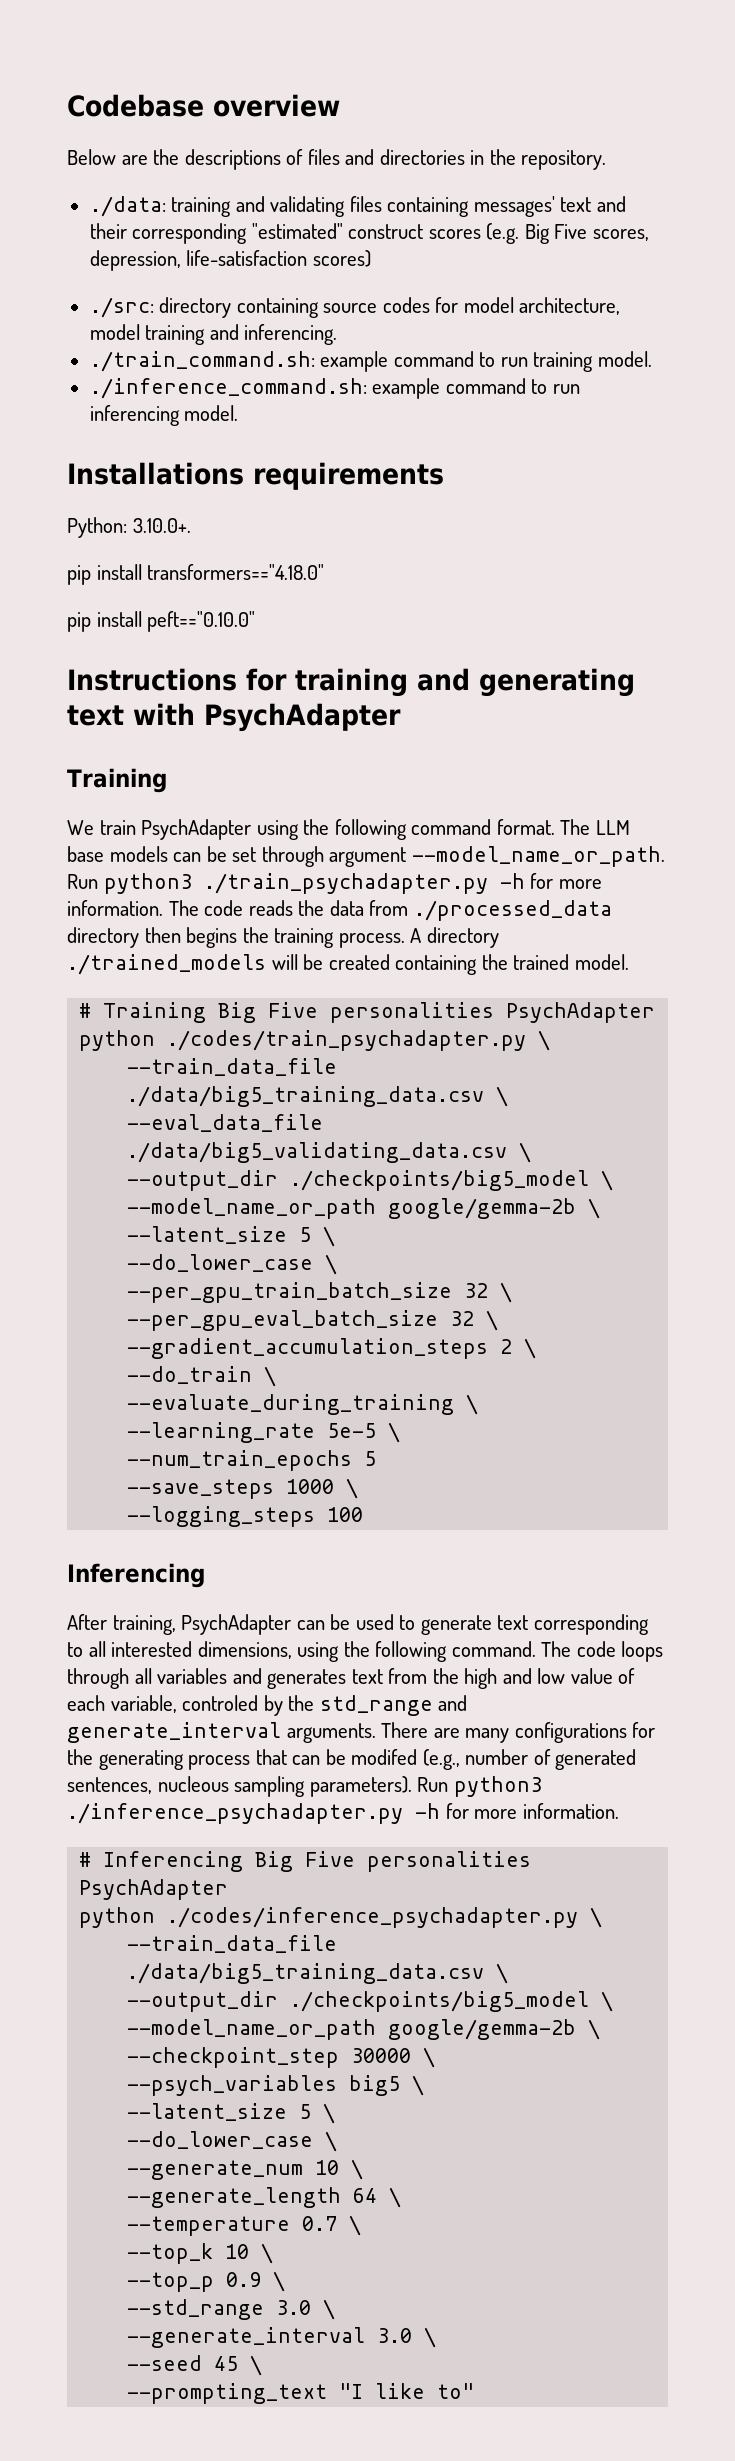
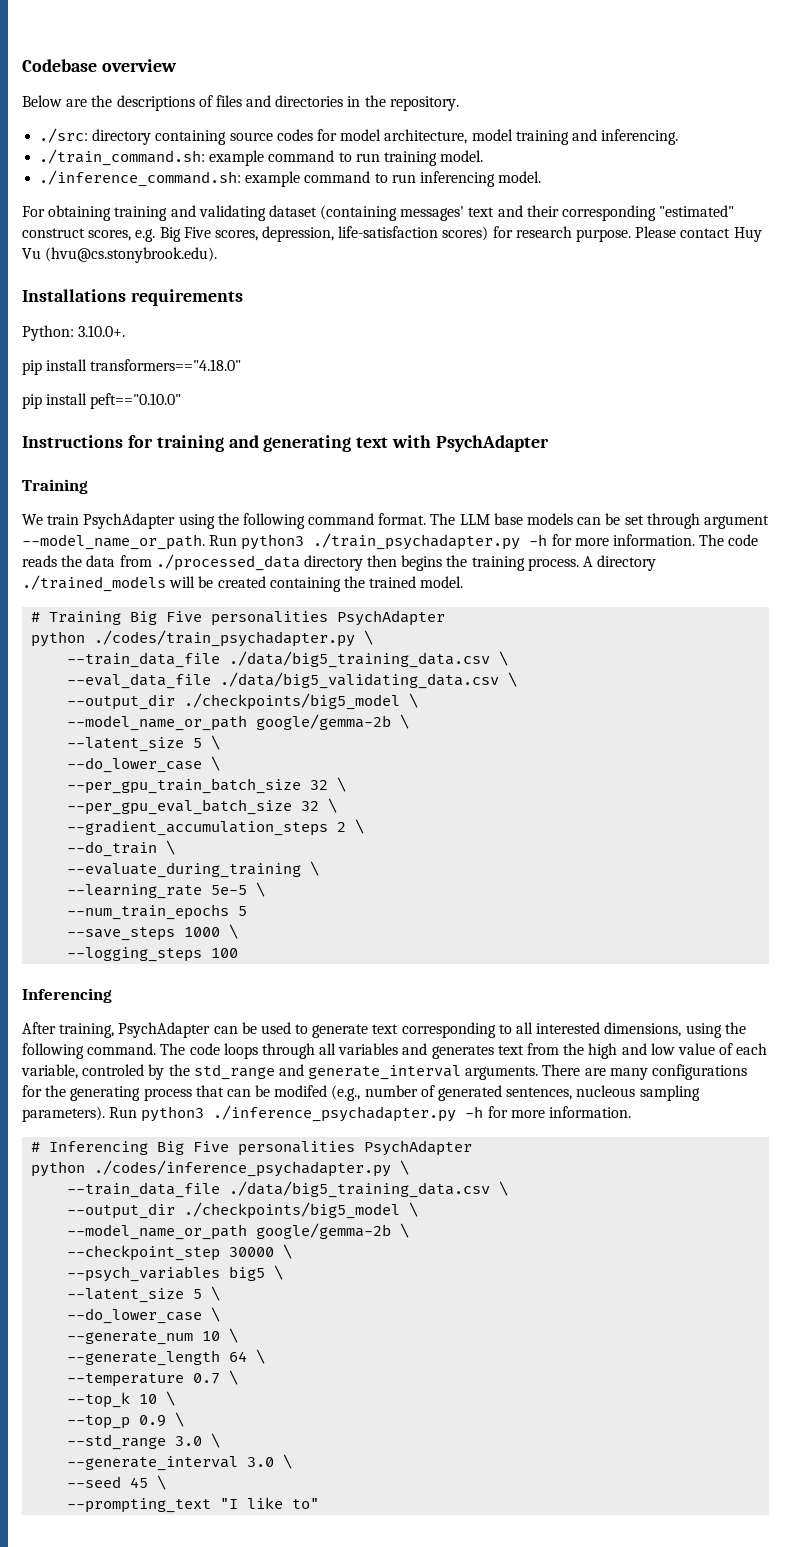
- ./data: training and validating files containing messages' text and their corresponding "estimated" construct scores (e.g. Big Five scores, depression, life-satisfaction scores)
+ For obtaining training and validating dataset (containing messages' text and their corresponding "estimated" construct scores, e.g. Big Five scores, depression, life-satisfaction scores) for research purpose. Please contact Huy Vu (hvu@cs.stonybrook.edu).

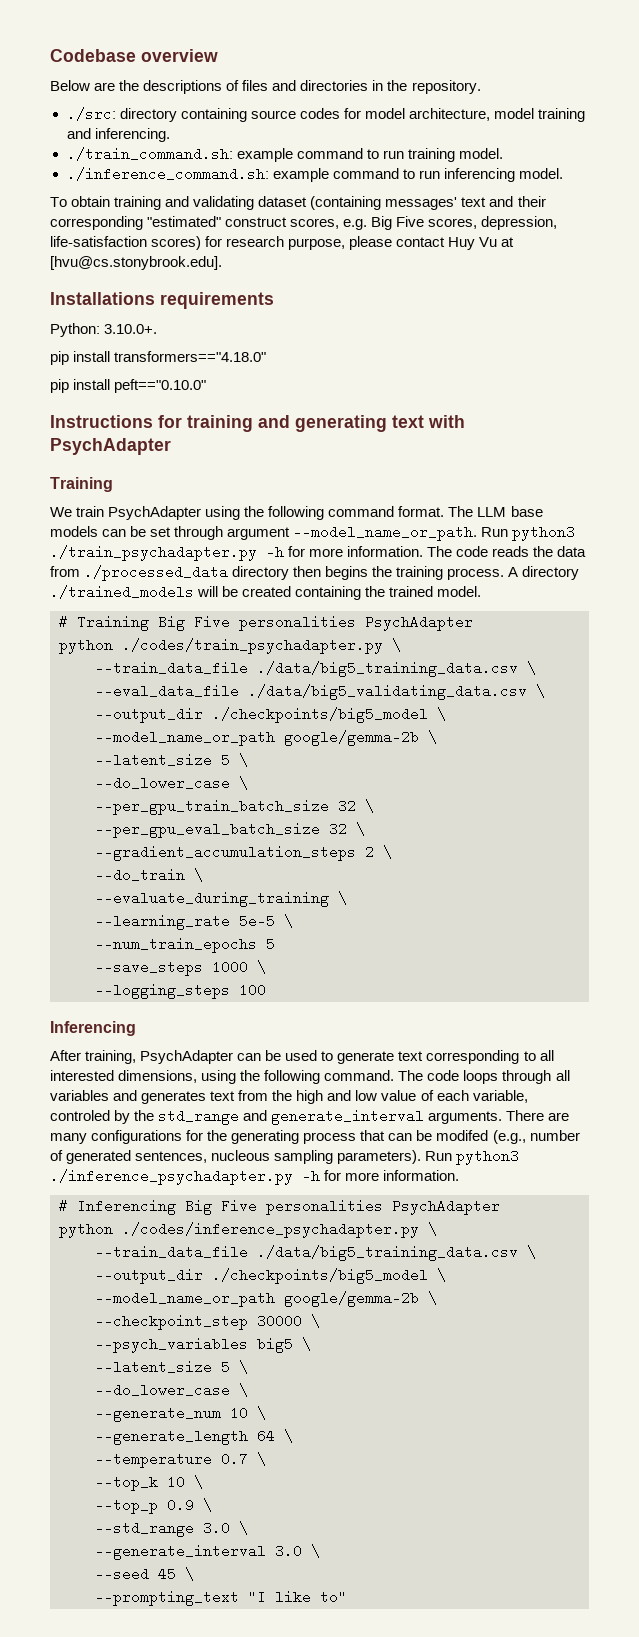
- For obtaining training and validating dataset (containing messages' text and their corresponding "estimated" construct scores, e.g. Big Five scores, depression, life-satisfaction scores) for research purpose. Please contact Huy Vu (hvu@cs.stonybrook.edu).
+ To obtain training and validating dataset (containing messages' text and their corresponding "estimated" construct scores, e.g. Big Five scores, depression, life-satisfaction scores) for research purpose, please contact Huy Vu at [hvu@cs.stonybrook.edu].

